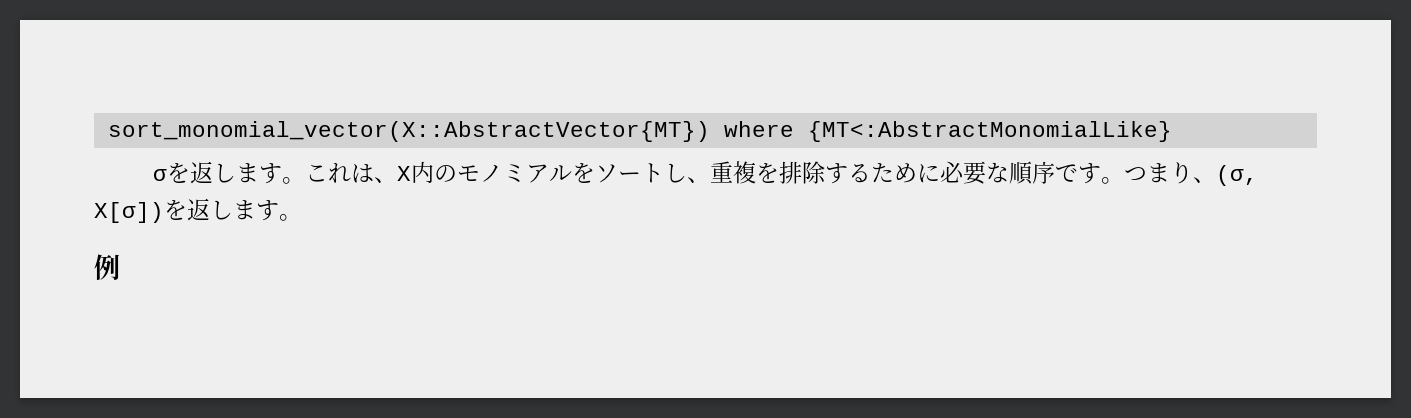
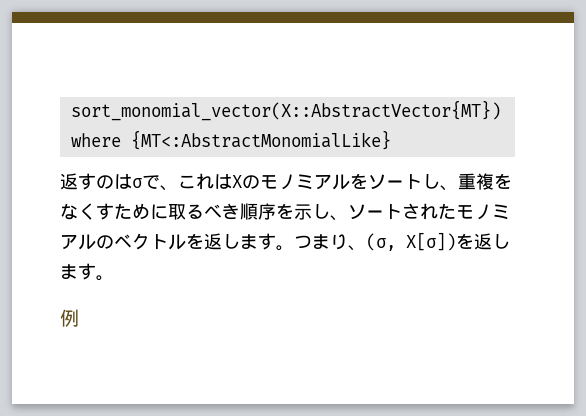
- σを返します。これは、X内のモノミアルをソートし、重複を排除するために必要な順序です。
+ 返すのはσで、これはXのモノミアルをソートし、重複をなくすために取るべき順序を示し、ソートされたモノミアルのベクトルを返します。

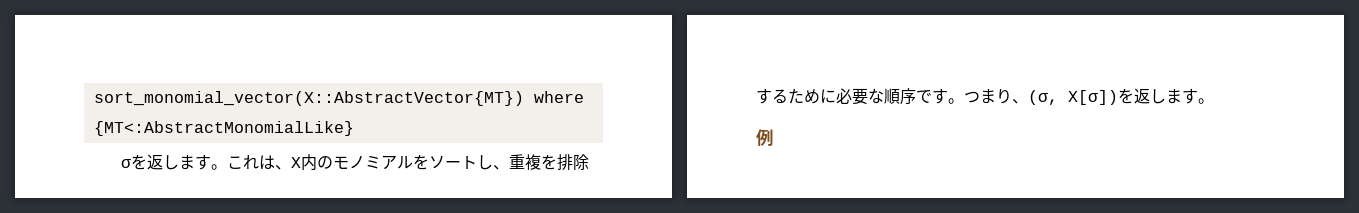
- 返すのはσで、これはXのモノミアルをソートし、重複をなくすために取るべき順序を示し、ソートされたモノミアルのベクトルを返します。
+ σを返します。これは、X内のモノミアルをソートし、重複を排除するために必要な順序です。

